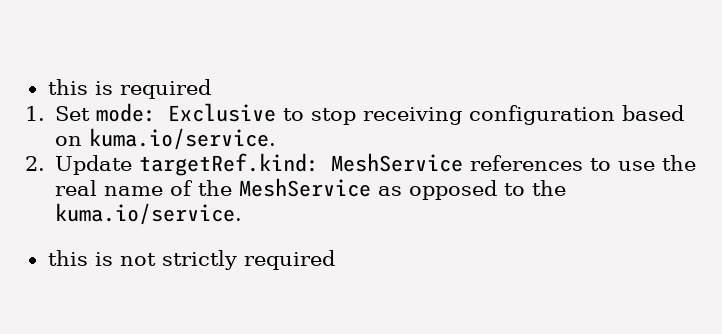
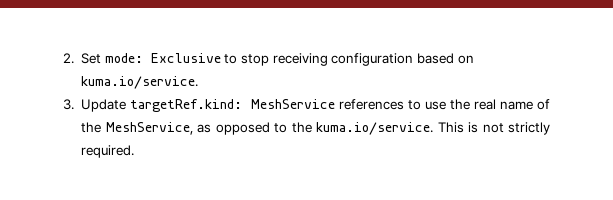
- this is required
- 1. Set mode: Exclusive to stop receiving configuration based on kuma.io/service.
+ 2. Set mode: Exclusive to stop receiving configuration based on kuma.io/service.
- 2. Update targetRef.kind: MeshService references to use the real name of the MeshService as opposed to the kuma.io/service.
- this is not strictly required
+ 3. Update targetRef.kind: MeshService references to use the real name of the MeshService, as opposed to the kuma.io/service. This is not strictly required.

